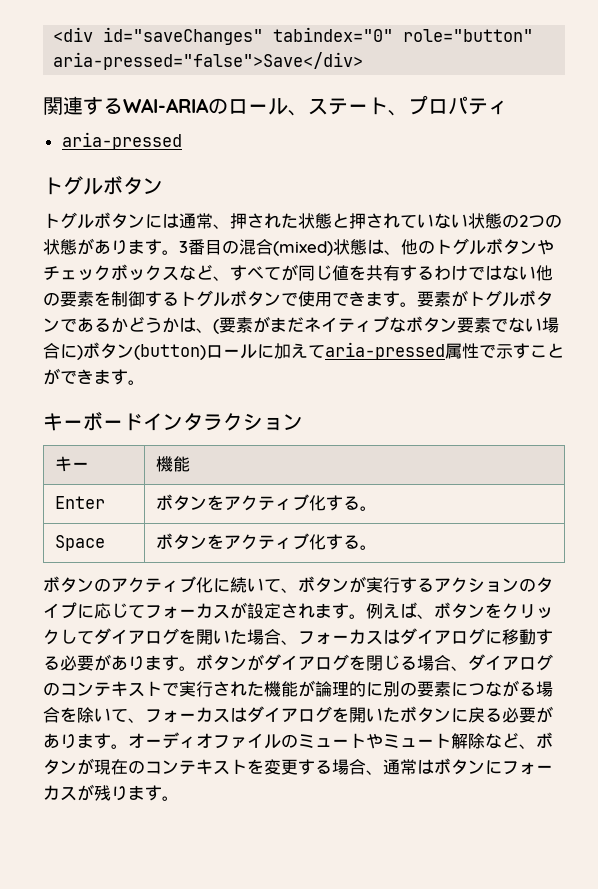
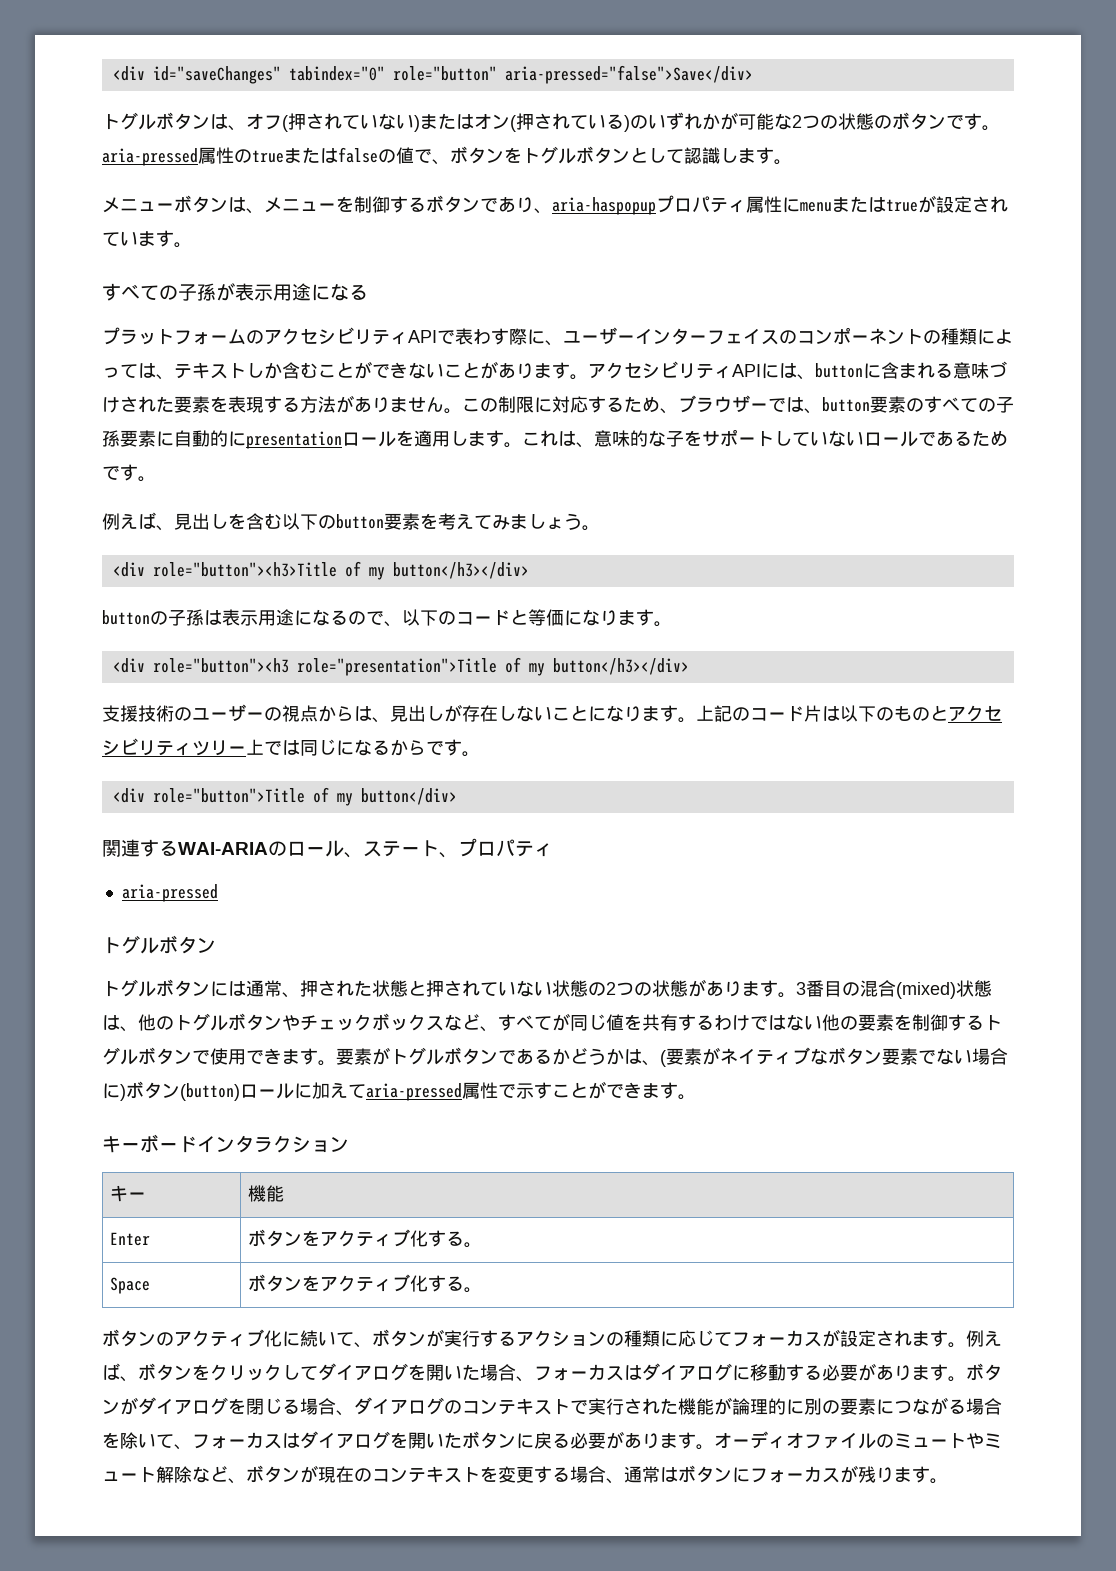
+ トグルボタンは、オフ(押されていない)またはオン(押されている)のいずれかが可能な2つの状態のボタンです。aria-pressed属性のtrueまたはfalseの値で、ボタンをトグルボタンとして認識します。
+ メニューボタンは、メニューを制御するボタンであり、aria-haspopupプロパティ属性にmenuまたはtrueが設定されています。
+ すべての子孫が表示用途になる
+ プラットフォームのアクセシビリティAPIで表わす際に、ユーザーインターフェイスのコンポーネントの種類によっては、テキストしか含むことができないことがあります。アクセシビリティAPIには、buttonに含まれる意味づけされた要素を表現する方法がありません。この制限に対応するため、ブラウザーでは、button要素のすべての子孫要素に自動的にpresentationロールを適用します。これは、意味的な子をサポートしていないロールであるためです。
+ 例えば、見出しを含む以下のbutton要素を考えてみましょう。
+ <div role="button"><h3>Title of my button</h3></div>
+ buttonの子孫は表示用途になるので、以下のコードと等価になります。
+ <div role="button"><h3 role="presentation">Title of my button</h3></div>
+ 支援技術のユーザーの視点からは、見出しが存在しないことになります。上記のコード片は以下のものとアクセシビリティツリー上では同じになるからです。
+ <div role="button">Title of my button</div>
- 要素がトグルボタンであるかどうかは、(要素がまだネイティブなボタン要素でない場合に)ボタン(button)ロールに加えてaria-pressed属性で示すことができます。
+ 要素がトグルボタンであるかどうかは、(要素がネイティブなボタン要素でない場合に)ボタン(button)ロールに加えてaria-pressed属性で示すことができます。
- ボタンのアクティブ化に続いて、ボタンが実行するアクションのタイプに応じてフォーカスが設定されます。
+ ボタンのアクティブ化に続いて、ボタンが実行するアクションの種類に応じてフォーカスが設定されます。

